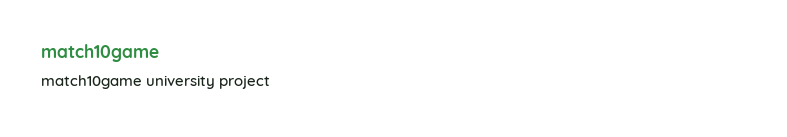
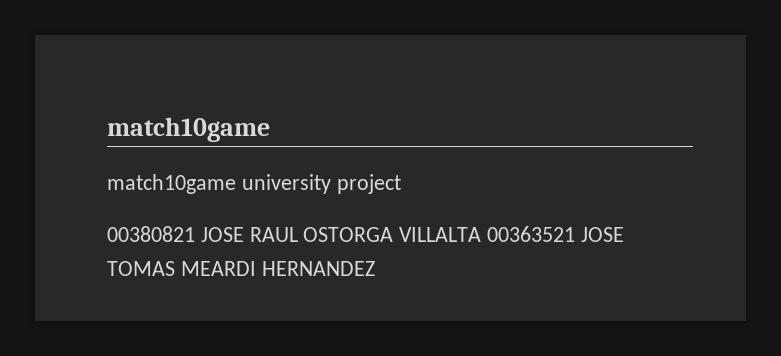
+ 00380821 JOSE RAUL OSTORGA VILLALTA 00363521 JOSE TOMAS MEARDI HERNANDEZ

